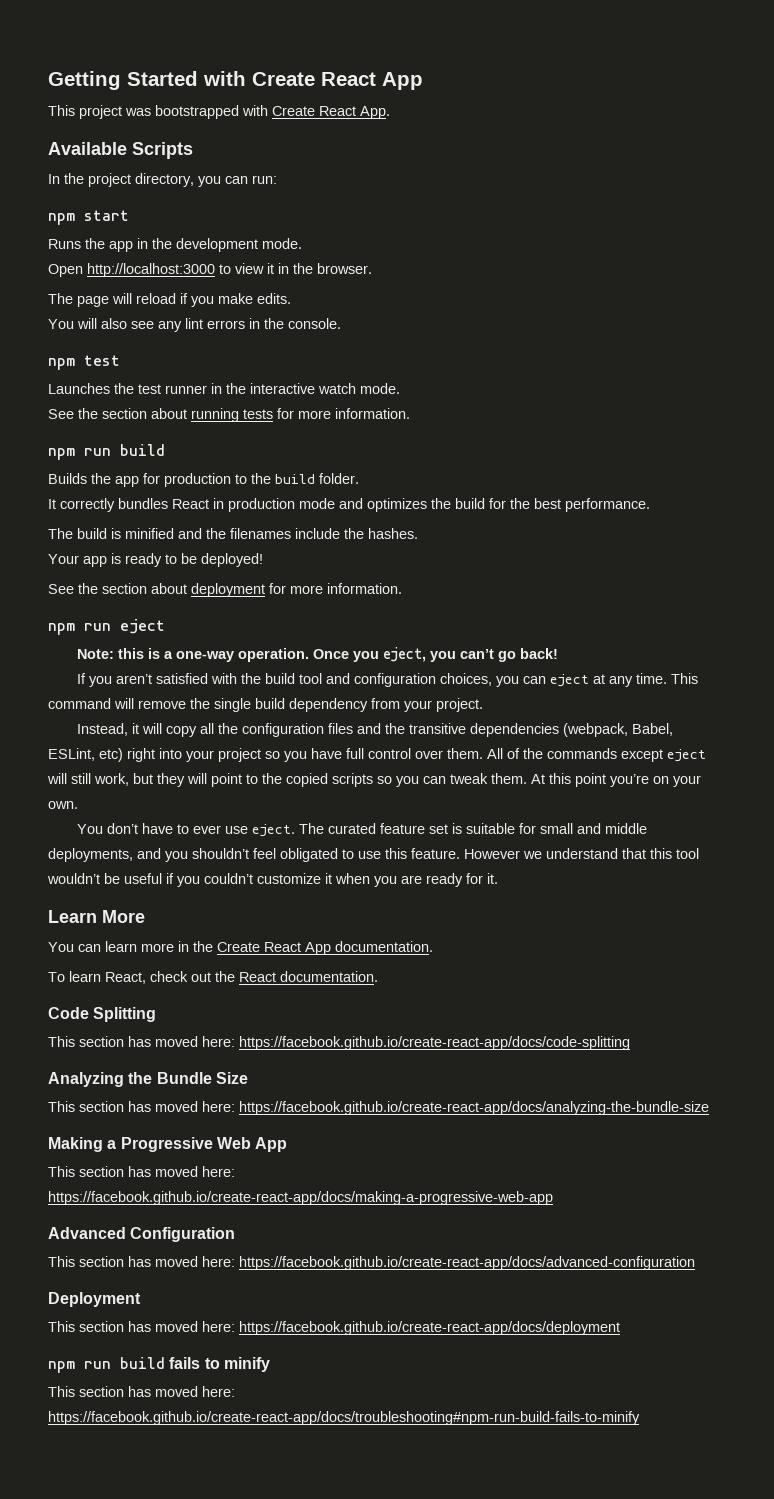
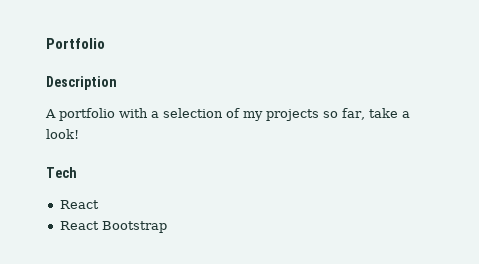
- Getting Started with Create React App
- This project was bootstrapped with Create React App.
- Available Scripts
- In the project directory, you can run:
- npm start
- Runs the app in the development mode.
- Open http://localhost:3000 to view it in the browser.
- The page will reload if you make edits.
- You will also see any lint errors in the console.
- npm test
- Launches the test runner in the interactive watch mode.
- See the section about running tests for more information.
- npm run build
- Builds the app for production to the build folder.
- It correctly bundles React in production mode and optimizes the build for the best performance.
- The build is minified and the filenames include the hashes.
- Your app is ready to be deployed!
- See the section about deployment for more information.
- npm run eject
- Note: this is a one-way operation. Once you eject, you can’t go back!
- If you aren’t satisfied with the build tool and configuration choices, you can eject at any time. This command will remove the single build dependency from your project.
- Instead, it will copy all the configuration files and the transitive dependencies (webpack, Babel, ESLint, etc) right into your project so you have full control over them. All of the commands except eject will still work, but they will point to the copied scripts so you can tweak them. At this point you’re on your own.
- You don’t have to ever use eject. The curated feature set is suitable for small and middle deployments, and you shouldn’t feel obligated to use this feature. However we understand that this tool wouldn’t be useful if you couldn’t customize it when you are ready for it.
- Learn More
- You can learn more in the Create React App documentation.
- To learn React, check out the React documentation.
- Code Splitting
- This section has moved here: https://facebook.github.io/create-react-app/docs/code-splitting
- Analyzing the Bundle Size
- This section has moved here: https://facebook.github.io/create-react-app/docs/analyzing-the-bundle-size
- Making a Progressive Web App
- This section has moved here: https://facebook.github.io/create-react-app/docs/making-a-progressive-web-app
- Advanced Configuration
- This section has moved here: https://facebook.github.io/create-react-app/docs/advanced-configuration
- Deployment
- This section has moved here: https://facebook.github.io/create-react-app/docs/deployment
- npm run build fails to minify
- This section has moved here: https://facebook.github.io/create-react-app/docs/troubleshooting#npm-run-build-fails-to-minify
+ Portfolio
+ Description
+ A portfolio with a selection of my projects so far, take a look!
+ Tech
+ React
+ React Bootstrap

